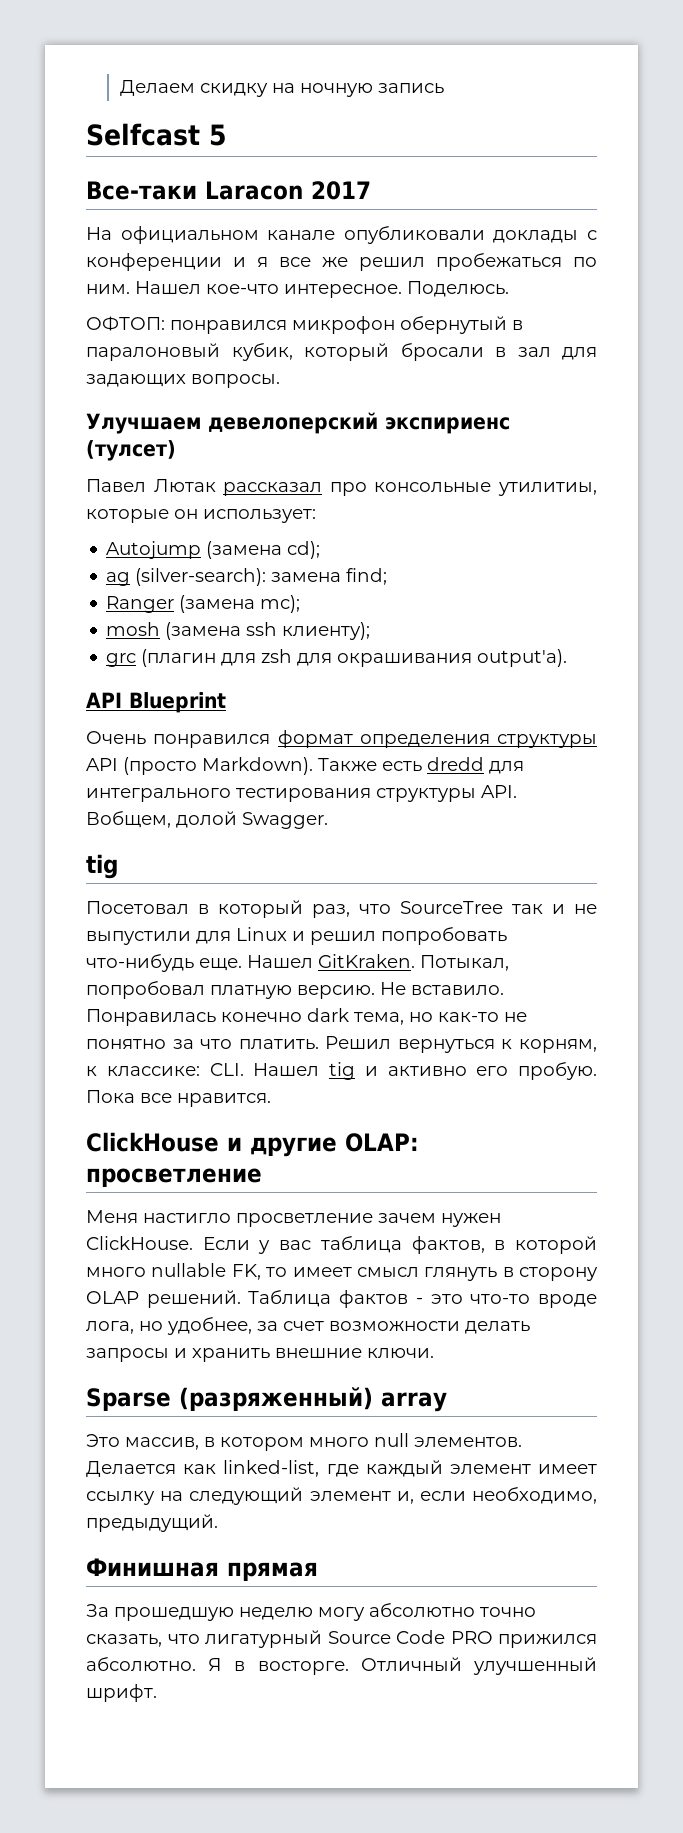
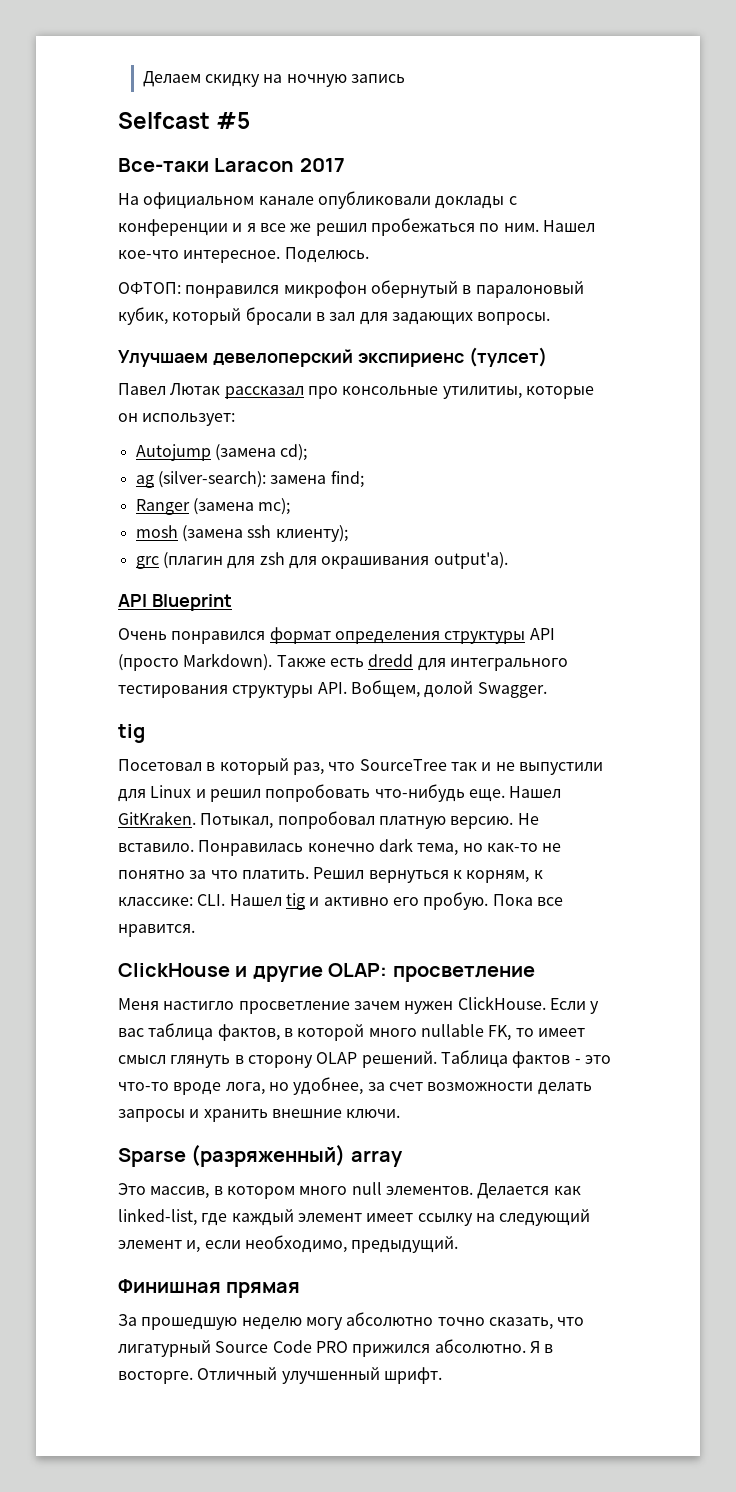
- Selfcast 5
+ Selfcast #5

